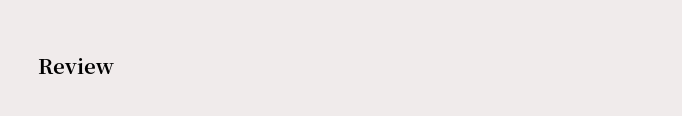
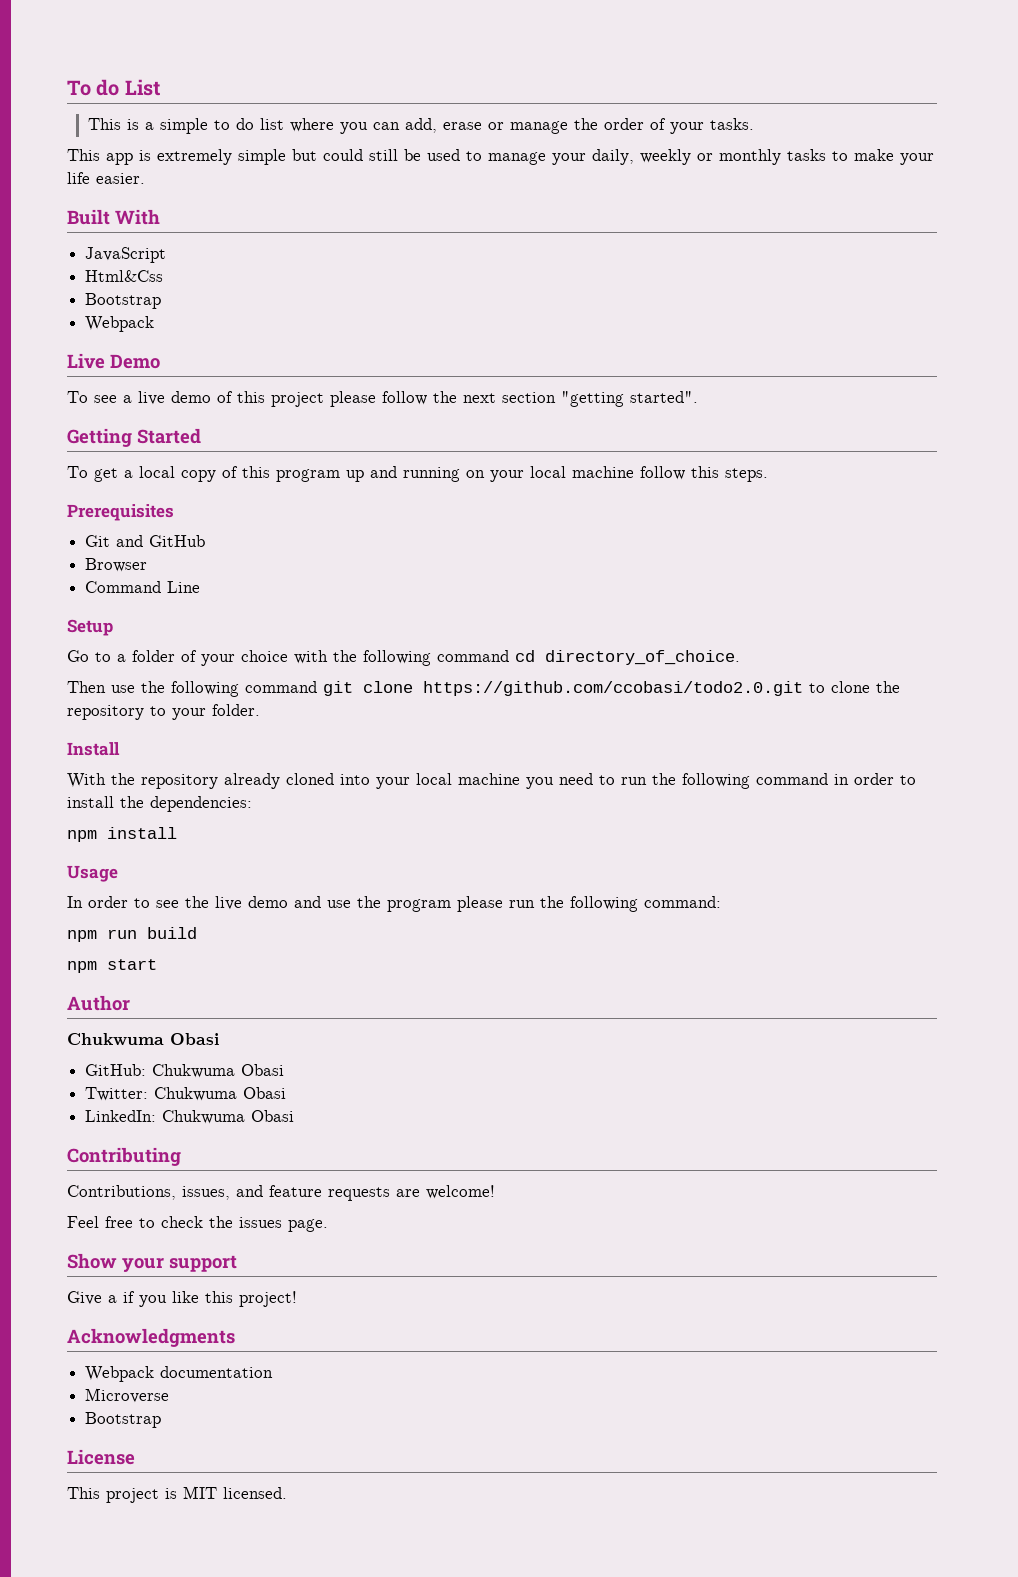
- Review
+ To do List
+ This is a simple to do list where you can add, erase or manage the order of your tasks.
+ This app is extremely simple but could still be used to manage your daily, weekly or monthly tasks to make your life easier.
+ Built With
+ JavaScript
+ Html&Css
+ Bootstrap
+ Webpack
+ Live Demo
+ To see a live demo of this project please follow the next section "getting started".
+ Getting Started
+ To get a local copy of this program up and running on your local machine follow this steps.
+ Prerequisites
+ Git and GitHub
+ Browser
+ Command Line
+ Setup
+ Go to a folder of your choice with the following command cd directory_of_choice.
+ Then use the following command git clone https://github.com/ccobasi/todo2.0.git to clone the repository to your folder.
+ Install
+ With the repository already cloned into your local machine you need to run the following command in order to install the dependencies:
+ npm install
+ Usage
+ In order to see the live demo and use the program please run the following command:
+ npm run build
+ npm start
+ Author
+ Chukwuma Obasi
+ GitHub: Chukwuma Obasi
+ Twitter: Chukwuma Obasi
+ LinkedIn: Chukwuma Obasi
+ Contributing
+ Contributions, issues, and feature requests are welcome!
+ Feel free to check the issues page.
+ Show your support
+ Give a if you like this project!
+ Acknowledgments
+ Webpack documentation
+ Microverse
+ Bootstrap
+ License
+ This project is MIT licensed.

